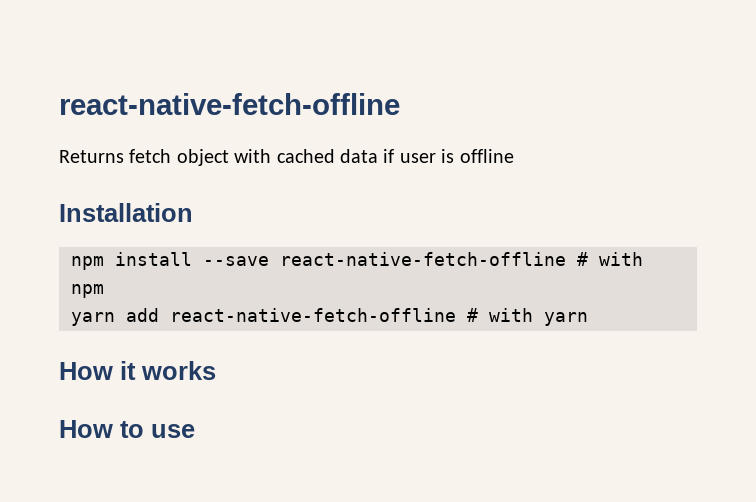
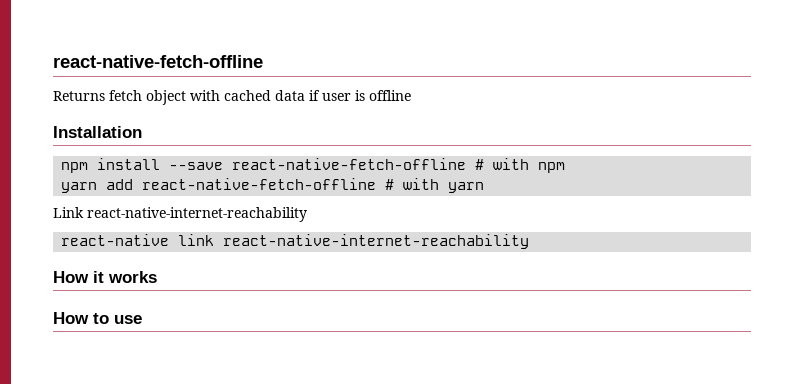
+ Link react-native-internet-reachability
+ react-native link react-native-internet-reachability

